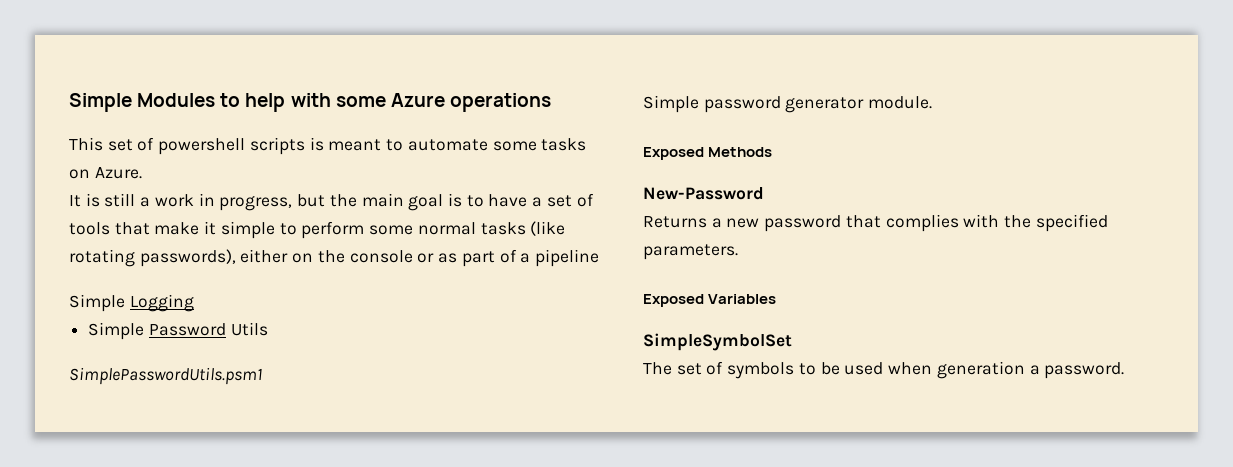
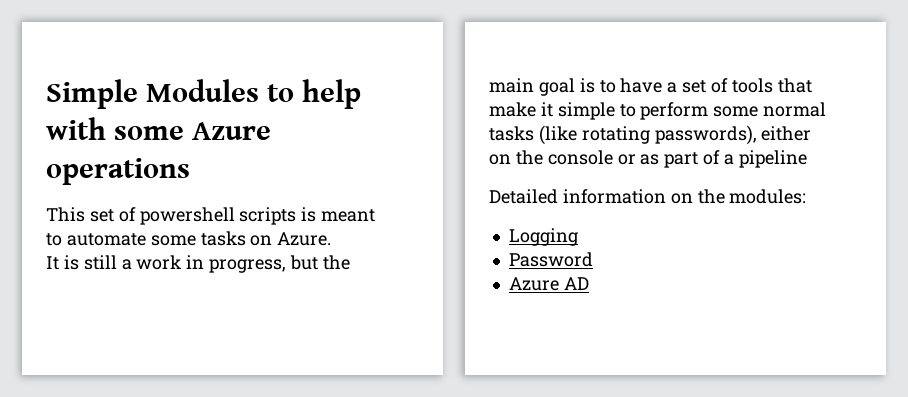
- Simple Logging
+ Detailed information on the modules:
+ Logging
- Simple Password Utils
- SimplePasswordUtils.psm1
- Simple password generator module.
- Exposed Methods
- New-Password
- Returns a new password that complies with the specified parameters.
- Exposed Variables
- SimpleSymbolSet
- The set of symbols to be used when generation a password.
+ Password
+ Azure AD

